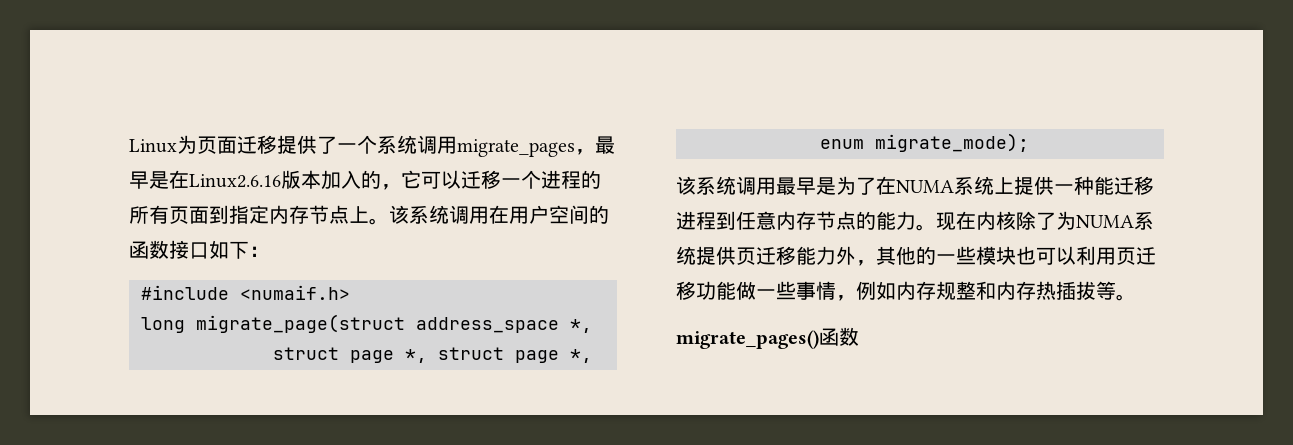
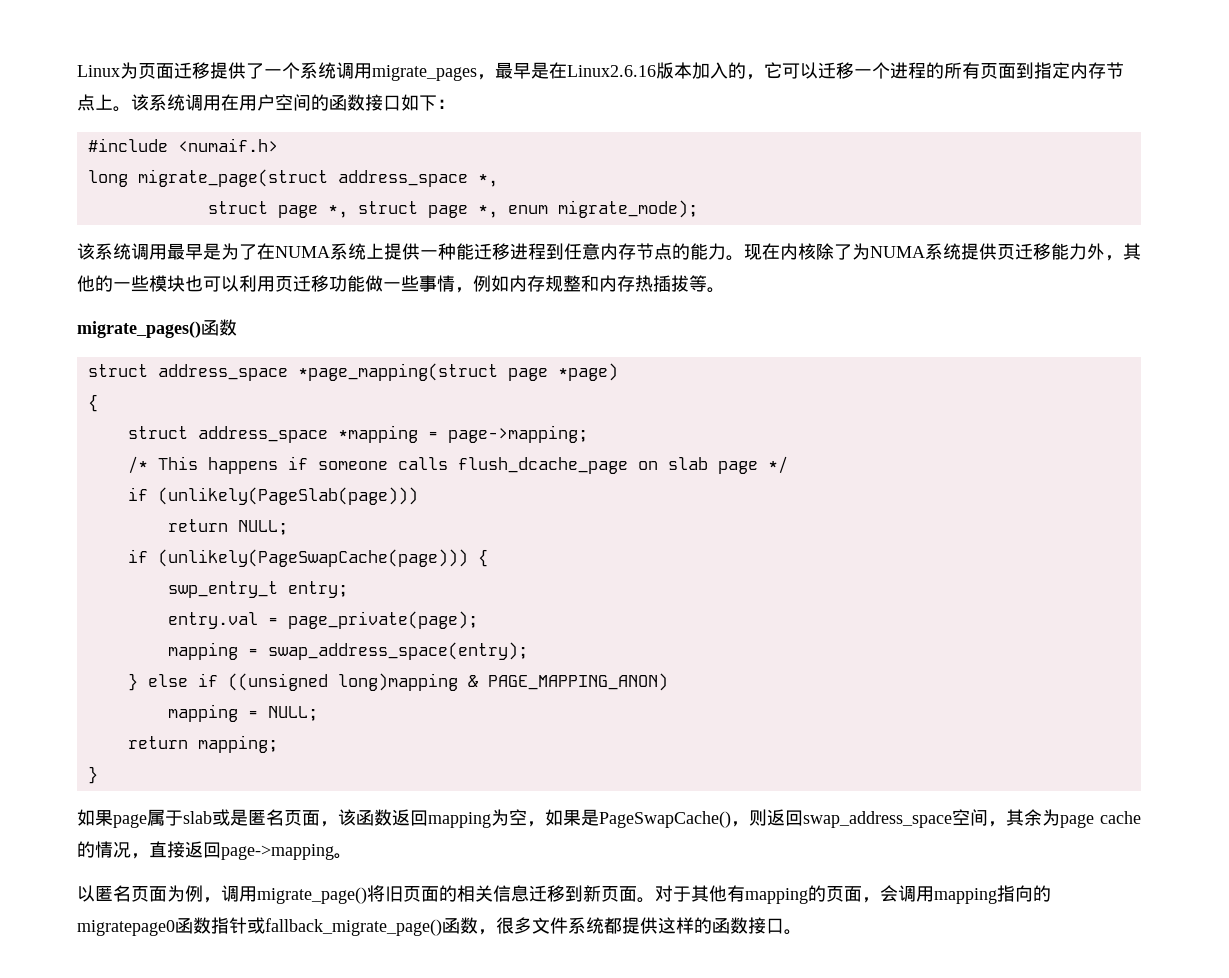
+ struct address_space *page_mapping(struct page *page)
+ {
+ struct address_space *mapping = page->mapping;
+ /* This happens if someone calls flush_dcache_page on slab page */
+ if (unlikely(PageSlab(page)))
+ return NULL;
+ if (unlikely(PageSwapCache(page))) {
+ swp_entry_t entry;
+ entry.val = page_private(page);
+ mapping = swap_address_space(entry);
+ } else if ((unsigned long)mapping & PAGE_MAPPING_ANON)
+ mapping = NULL;
+ return mapping;
+ }
+ 如果page属于slab或是匿名页面，该函数返回mapping为空，如果是PageSwapCache()，则返回swap_address_space空间，其余为page cache的情况，直接返回page->mapping。
+ 以匿名页面为例，调用migrate_page()将旧页面的相关信息迁移到新页面。对于其他有mapping的页面，会调用mapping指向的migratepage0函数指针或fallback_migrate_page()函数，很多文件系统都提供这样的函数接口。

